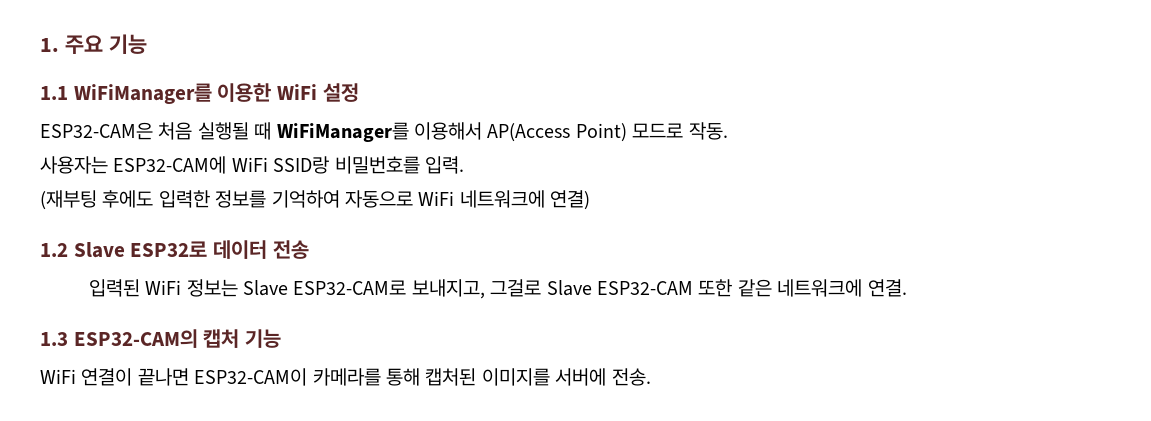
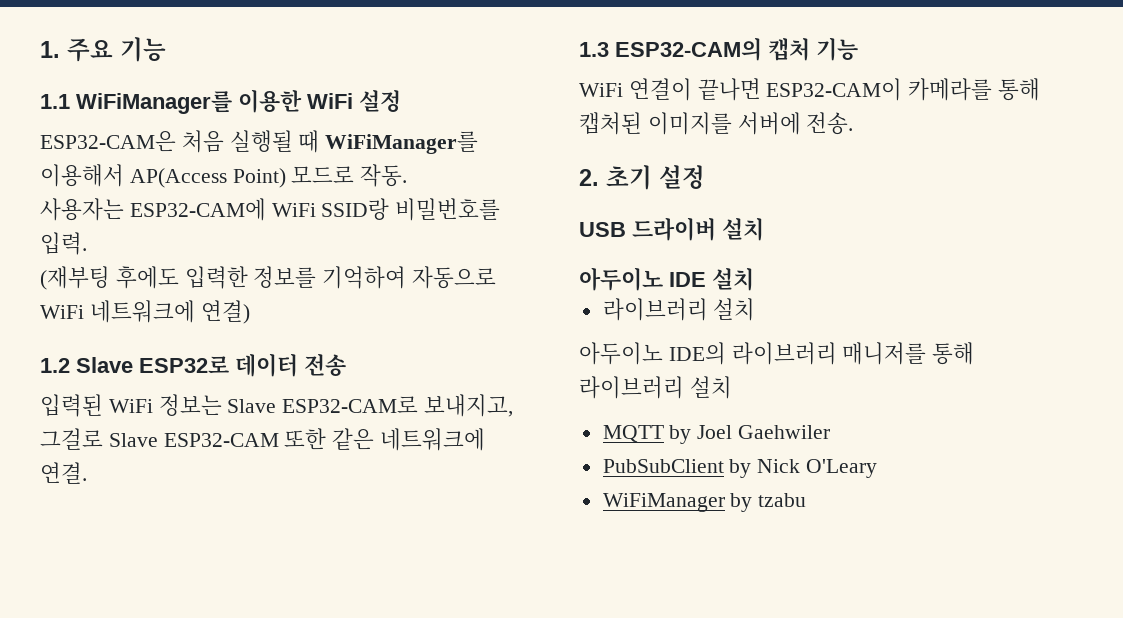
+ 2. 초기 설정
+ USB 드라이버 설치
+ 아두이노 IDE 설치
+ 라이브러리 설치
+ 아두이노 IDE의 라이브러리 매니저를 통해 라이브러리 설치
+ MQTT by Joel Gaehwiler
+ PubSubClient by Nick O'Leary
+ WiFiManager by tzabu

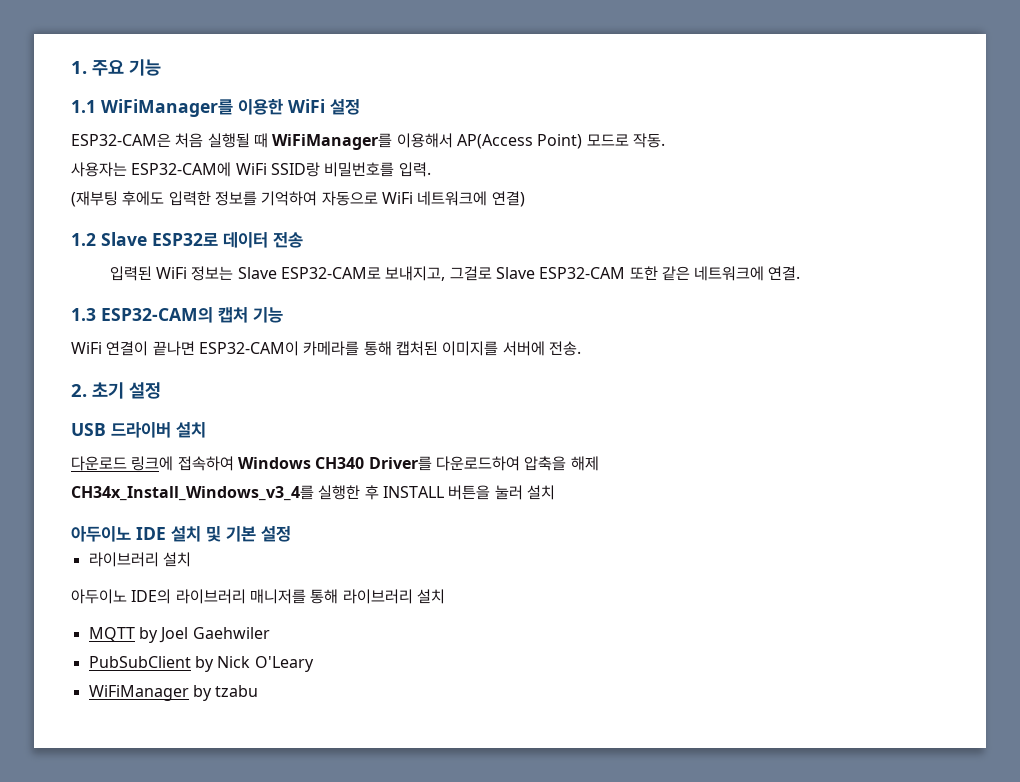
+ 다운로드 링크에 접속하여 Windows CH340 Driver를 다운로드하여 압축을 해제
+ CH34x_Install_Windows_v3_4를 실행한 후 INSTALL 버튼을 눌러 설치
- 아두이노 IDE 설치
+ 아두이노 IDE 설치 및 기본 설정

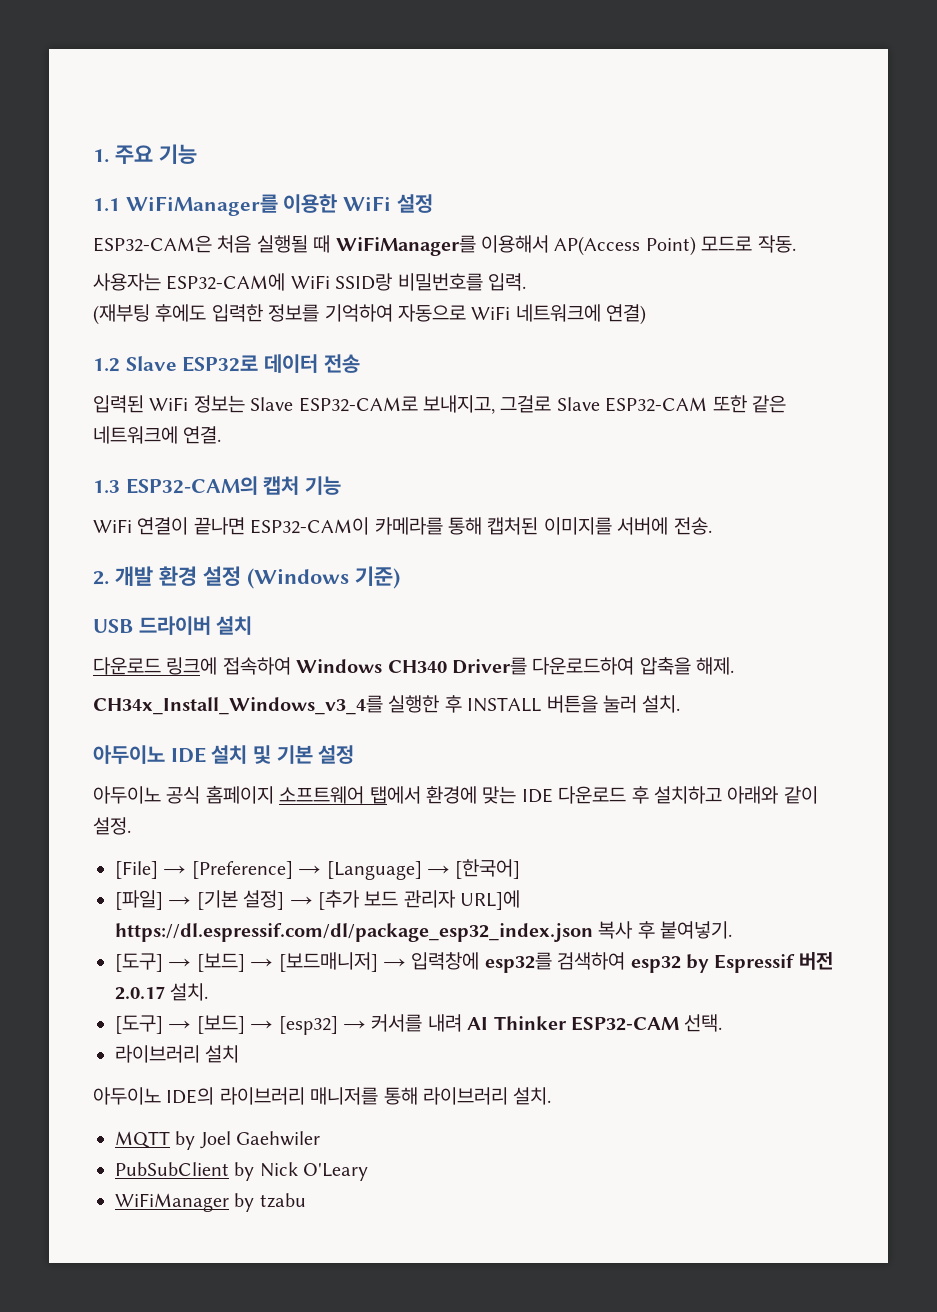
- 2. 초기 설정
+ 2. 개발 환경 설정 (Windows 기준)
- 다운로드 링크에 접속하여 Windows CH340 Driver를 다운로드하여 압축을 해제
+ 다운로드 링크에 접속하여 Windows CH340 Driver를 다운로드하여 압축을 해제.
- CH34x_Install_Windows_v3_4를 실행한 후 INSTALL 버튼을 눌러 설치
+ CH34x_Install_Windows_v3_4를 실행한 후 INSTALL 버튼을 눌러 설치.
+ 아두이노 공식 홈페이지 소프트웨어 탭에서 환경에 맞는 IDE 다운로드 후 설치하고 아래와 같이 설정.
+ [File] → [Preference] → [Language] → [한국어]
+ [파일] → [기본 설정] → [추가 보드 관리자 URL]에 https://dl.espressif.com/dl/package_esp32_index.json 복사 후 붙여넣기.
+ [도구] → [보드] → [보드매니저] → 입력창에 esp32를 검색하여 esp32 by Espressif 버전 2.0.17 설치.
+ [도구] → [보드] → [esp32] → 커서를 내려 AI Thinker ESP32-CAM 선택.
- 아두이노 IDE의 라이브러리 매니저를 통해 라이브러리 설치
+ 아두이노 IDE의 라이브러리 매니저를 통해 라이브러리 설치.

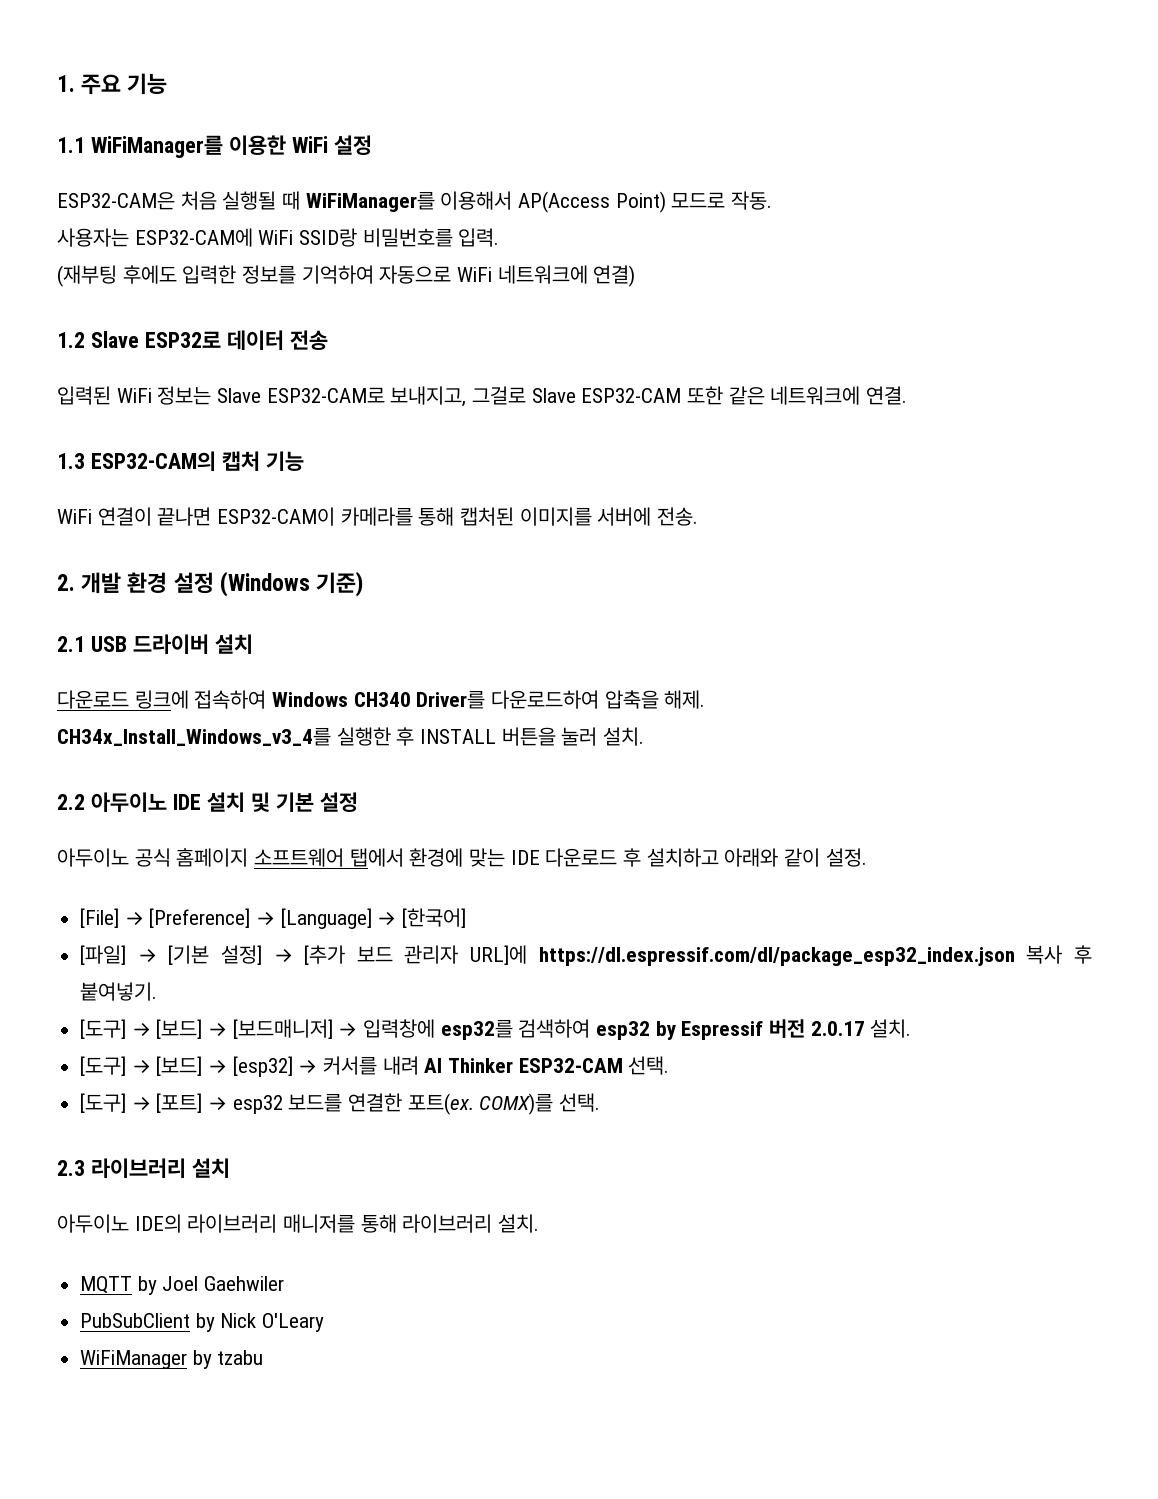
- USB 드라이버 설치
+ 2.1 USB 드라이버 설치
- 아두이노 IDE 설치 및 기본 설정
+ 2.2 아두이노 IDE 설치 및 기본 설정
- 라이브러리 설치
+ [도구] → [포트] → esp32 보드를 연결한 포트(ex. COMX)를 선택.
+ 2.3 라이브러리 설치

